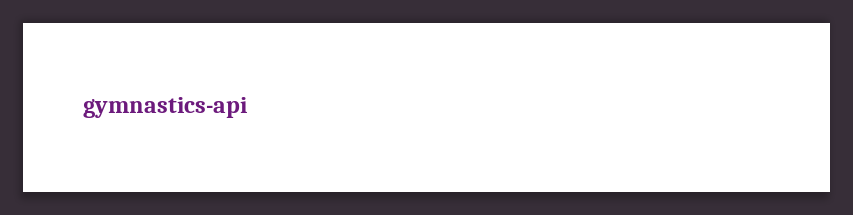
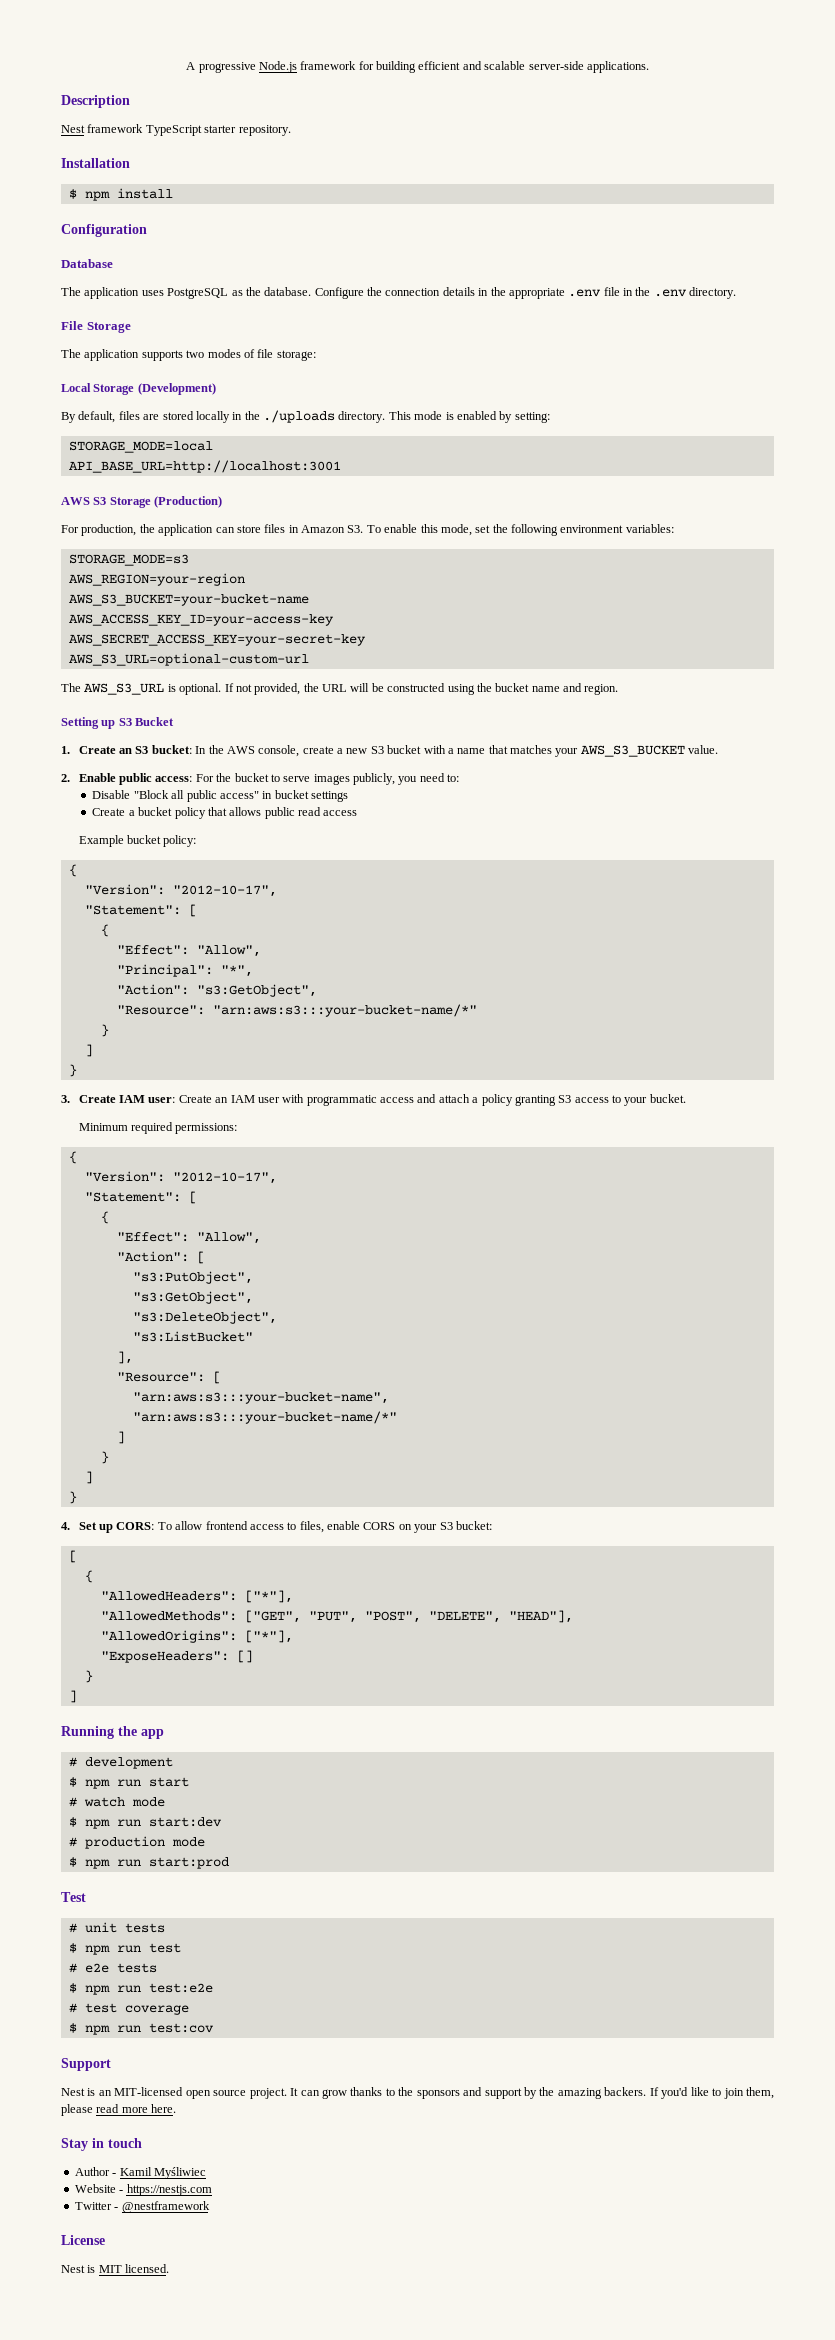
- gymnastics-api
+ A progressive Node.js framework for building efficient and scalable server-side applications.
+ Description
+ Nest framework TypeScript starter repository.
+ Installation
+ $ npm install
+ Configuration
+ Database
+ The application uses PostgreSQL as the database. Configure the connection details in the appropriate .env file in the .env directory.
+ File Storage
+ The application supports two modes of file storage:
+ Local Storage (Development)
+ By default, files are stored locally in the ./uploads directory. This mode is enabled by setting:
+ STORAGE_MODE=local
+ API_BASE_URL=http://localhost:3001
+ AWS S3 Storage (Production)
+ For production, the application can store files in Amazon S3. To enable this mode, set the following environment variables:
+ STORAGE_MODE=s3
+ AWS_REGION=your-region
+ AWS_S3_BUCKET=your-bucket-name
+ AWS_ACCESS_KEY_ID=your-access-key
+ AWS_SECRET_ACCESS_KEY=your-secret-key
+ AWS_S3_URL=optional-custom-url
+ The AWS_S3_URL is optional. If not provided, the URL will be constructed using the bucket name and region.
+ Setting up S3 Bucket
+ 1. Create an S3 bucket: In the AWS console, create a new S3 bucket with a name that matches your AWS_S3_BUCKET value.
+ 2. Enable public access: For the bucket to serve images publicly, you need to:
+ Disable "Block all public access" in bucket settings
+ Create a bucket policy that allows public read access
+ Example bucket policy:
+ {
+ "Version": "2012-10-17",
+ "Statement": [
+ {
+ "Effect": "Allow",
+ "Principal": "*",
+ "Action": "s3:GetObject",
+ "Resource": "arn:aws:s3:::your-bucket-name/*"
+ }
+ ]
+ }
+ 3. Create IAM user: Create an IAM user with programmatic access and attach a policy granting S3 access to your bucket.
+ Minimum required permissions:
+ {
+ "Version": "2012-10-17",
+ "Statement": [
+ {
+ "Effect": "Allow",
+ "Action": [
+ "s3:PutObject",
+ "s3:GetObject",
+ "s3:DeleteObject",
+ "s3:ListBucket"
+ ],
+ "Resource": [
+ "arn:aws:s3:::your-bucket-name",
+ "arn:aws:s3:::your-bucket-name/*"
+ ]
+ }
+ ]
+ }
+ 4. Set up CORS: To allow frontend access to files, enable CORS on your S3 bucket:
+ [
+ {
+ "AllowedHeaders": ["*"],
+ "AllowedMethods": ["GET", "PUT", "POST", "DELETE", "HEAD"],
+ "AllowedOrigins": ["*"],
+ "ExposeHeaders": []
+ }
+ ]
+ Running the app
+ # development
+ $ npm run start
+ # watch mode
+ $ npm run start:dev
+ # production mode
+ $ npm run start:prod
+ Test
+ # unit tests
+ $ npm run test
+ # e2e tests
+ $ npm run test:e2e
+ # test coverage
+ $ npm run test:cov
+ Support
+ Nest is an MIT-licensed open source project. It can grow thanks to the sponsors and support by the amazing backers. If you'd like to join them, please read more here.
+ Stay in touch
+ Author - Kamil Myśliwiec
+ Website - https://nestjs.com
+ Twitter - @nestframework
+ License
+ Nest is MIT licensed.

